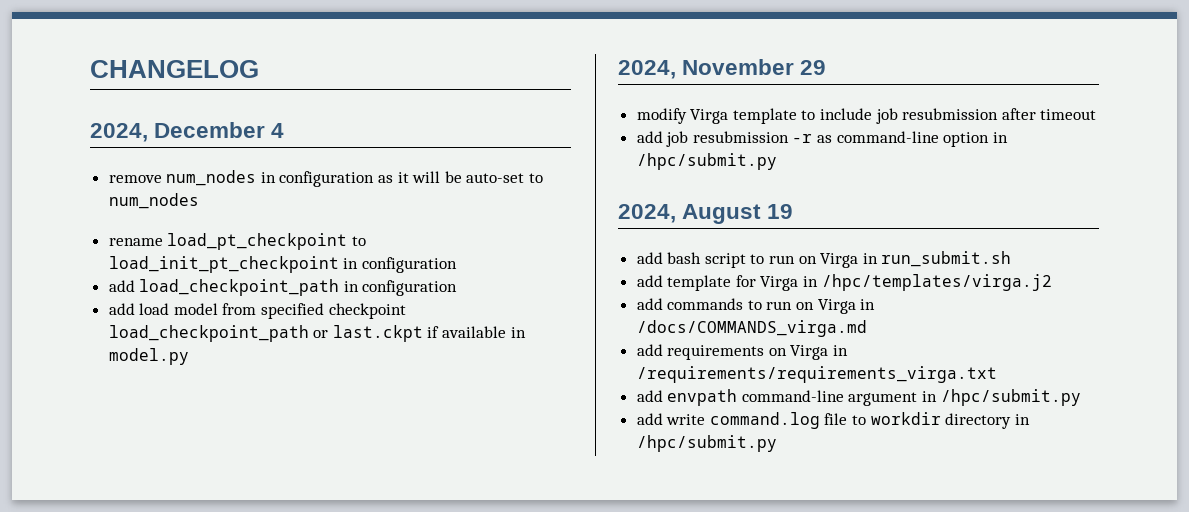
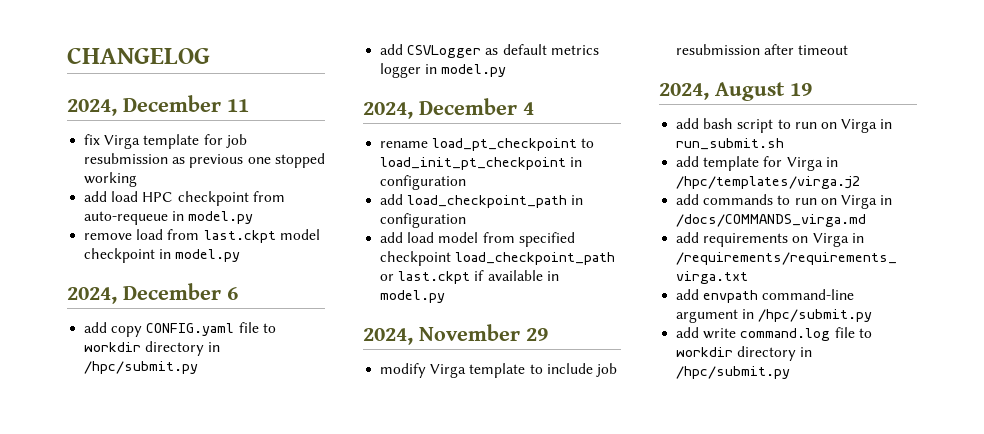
+ 2024, December 11
+ fix Virga template for job resubmission as previous one stopped working
+ add load HPC checkpoint from auto-requeue in model.py
+ remove load from last.ckpt model checkpoint in model.py
+ 2024, December 6
+ add copy CONFIG.yaml file to workdir directory in /hpc/submit.py
+ add CSVLogger as default metrics logger in model.py
  2024, December 4
- remove num_nodes in configuration as it will be auto-set to num_nodes
- add job resubmission -r as command-line option in /hpc/submit.py

